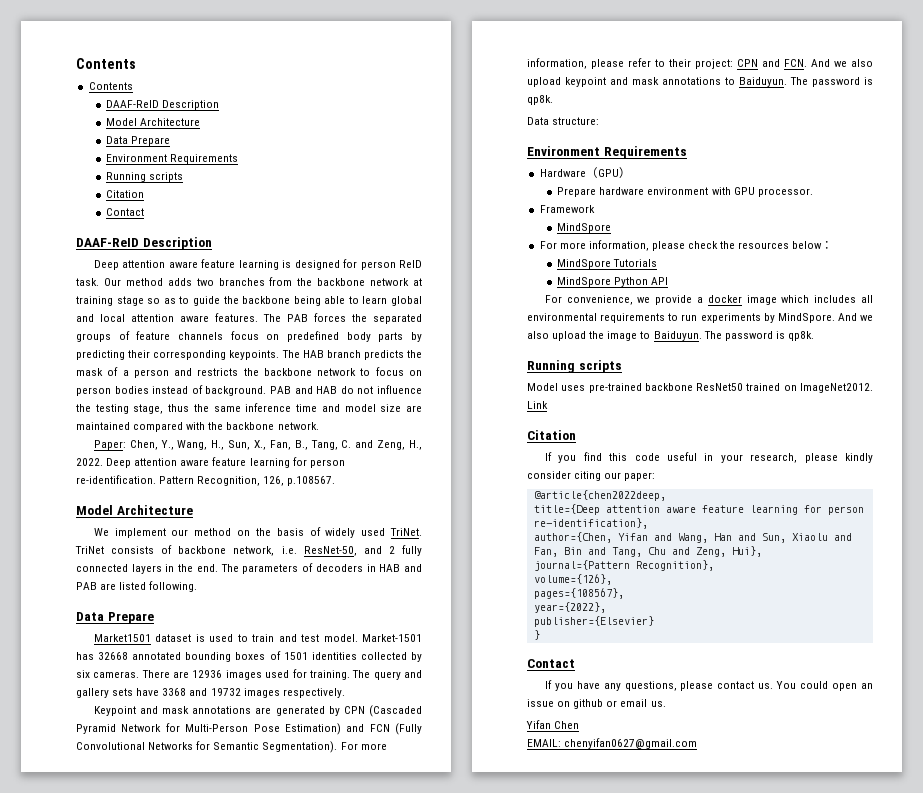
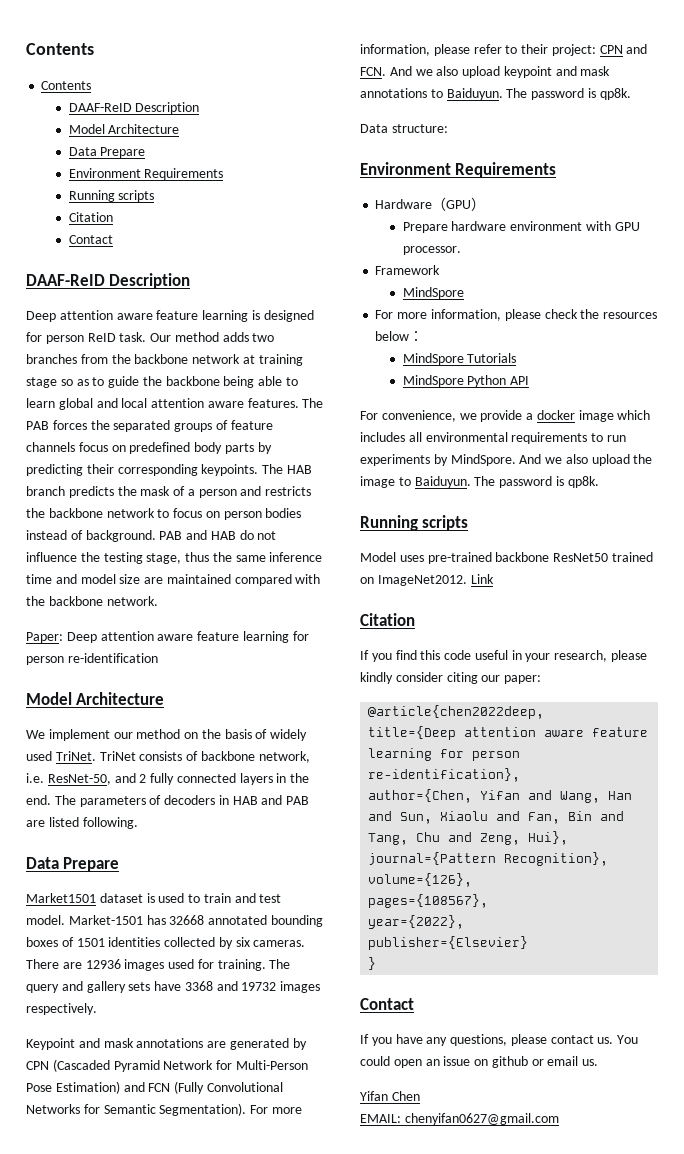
- Paper: Chen, Y., Wang, H., Sun, X., Fan, B., Tang, C. and Zeng, H., 2022. Deep attention aware feature learning for person re-identification. Pattern Recognition, 126, p.108567.
+ Paper: Deep attention aware feature learning for person re-identification

